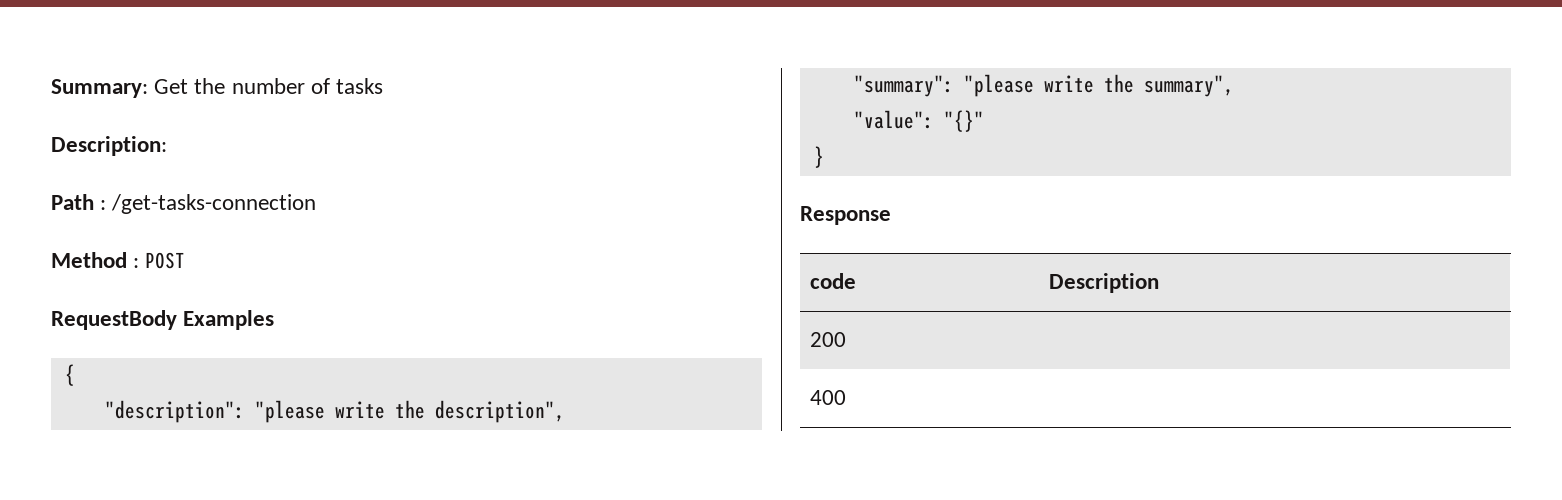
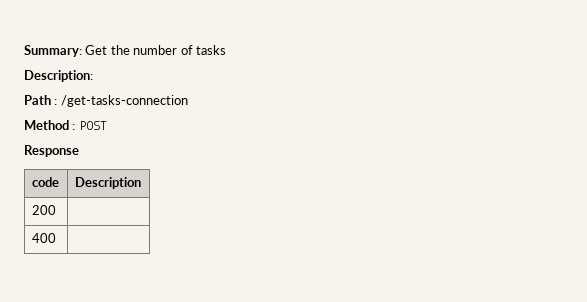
- RequestBody Examples
- {
- "description": "please write the description",
- "summary": "please write the summary",
- "value": "{}"
- }

